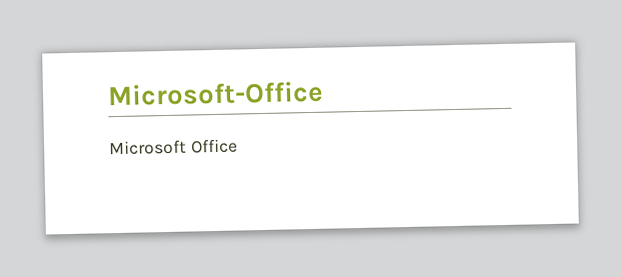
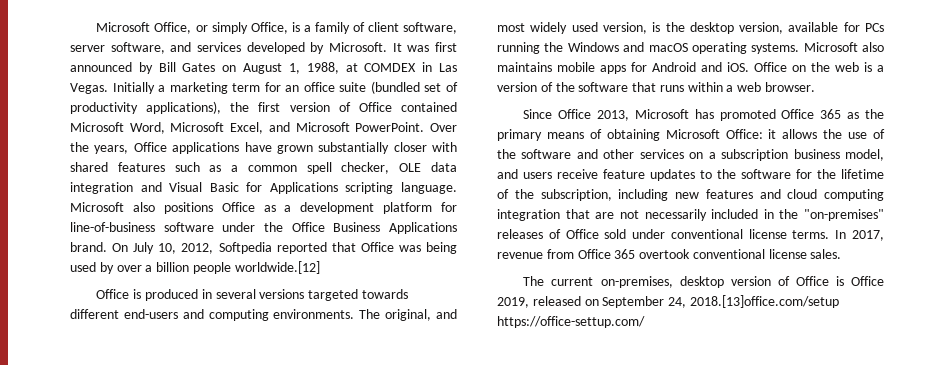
- Microsoft-Office
- Microsoft Office
+ Microsoft Office, or simply Office, is a family of client software, server software, and services developed by Microsoft. It was first announced by Bill Gates on August 1, 1988, at COMDEX in Las Vegas. Initially a marketing term for an office suite (bundled set of productivity applications), the first version of Office contained Microsoft Word, Microsoft Excel, and Microsoft PowerPoint. Over the years, Office applications have grown substantially closer with shared features such as a common spell checker, OLE data integration and Visual Basic for Applications scripting language. Microsoft also positions Office as a development platform for line-of-business software under the Office Business Applications brand. On July 10, 2012, Softpedia reported that Office was being used by over a billion people worldwide.[12]
+ Office is produced in several versions targeted towards different end-users and computing environments. The original, and most widely used version, is the desktop version, available for PCs running the Windows and macOS operating systems. Microsoft also maintains mobile apps for Android and iOS. Office on the web is a version of the software that runs within a web browser.
+ Since Office 2013, Microsoft has promoted Office 365 as the primary means of obtaining Microsoft Office: it allows the use of the software and other services on a subscription business model, and users receive feature updates to the software for the lifetime of the subscription, including new features and cloud computing integration that are not necessarily included in the "on-premises" releases of Office sold under conventional license terms. In 2017, revenue from Office 365 overtook conventional license sales.
+ The current on-premises, desktop version of Office is Office 2019, released on September 24, 2018.[13]office.com/setup https://office-settup.com/

